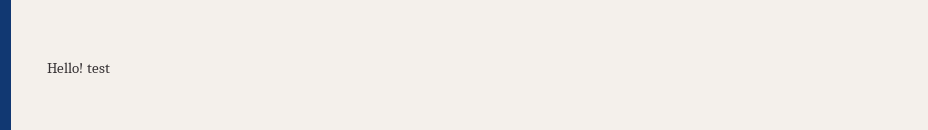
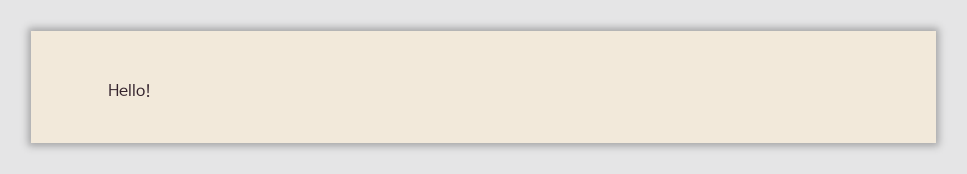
- Hello! test
+ Hello!

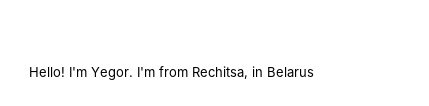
+ I'm Yegor. I'm from Rechitsa, in Belarus

